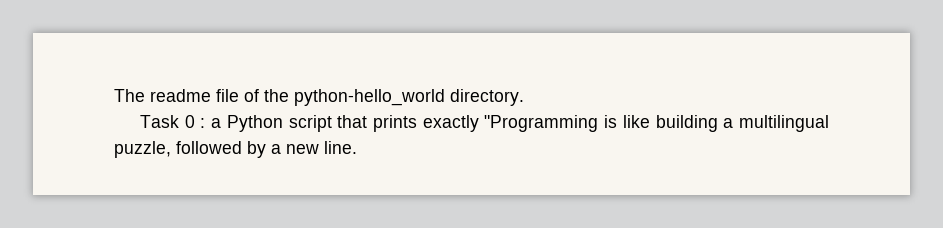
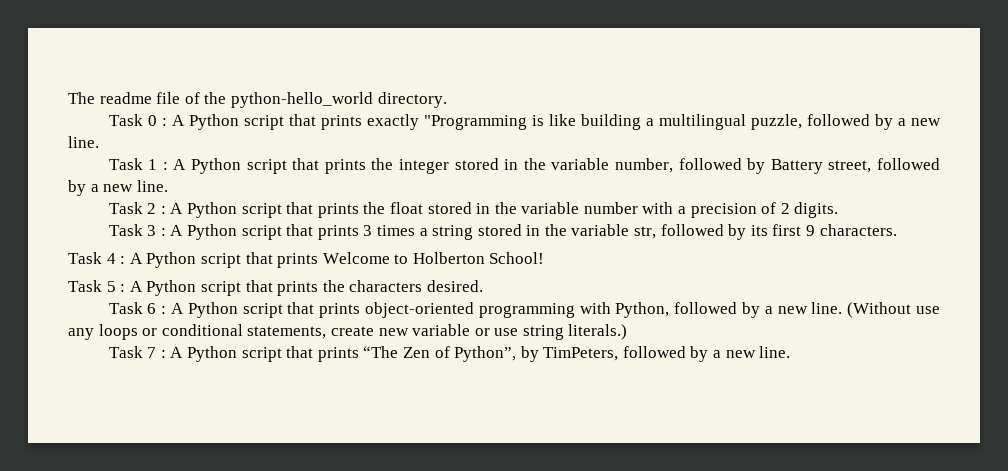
- Task 0 : a Python script that prints exactly "Programming is like building a multilingual puzzle, followed by a new line.
+ Task 0 : A Python script that prints exactly "Programming is like building a multilingual puzzle, followed by a new line.
+ Task 1 : A Python script that prints the integer stored in the variable number, followed by Battery street, followed by a new line.
+ Task 2 : A Python script that prints the float stored in the variable number with a precision of 2 digits.
+ Task 3 : A Python script that prints 3 times a string stored in the variable str, followed by its first 9 characters.
+ Task 4 : A Python script that prints Welcome to Holberton School!
+ Task 5 : A Python script that prints the characters desired.
+ Task 6 : A Python script that prints object-oriented programming with Python, followed by a new line. (Without use any loops or conditional statements, create new variable or use string literals.)
+ Task 7 : A Python script that prints “The Zen of Python”, by TimPeters, followed by a new line.

